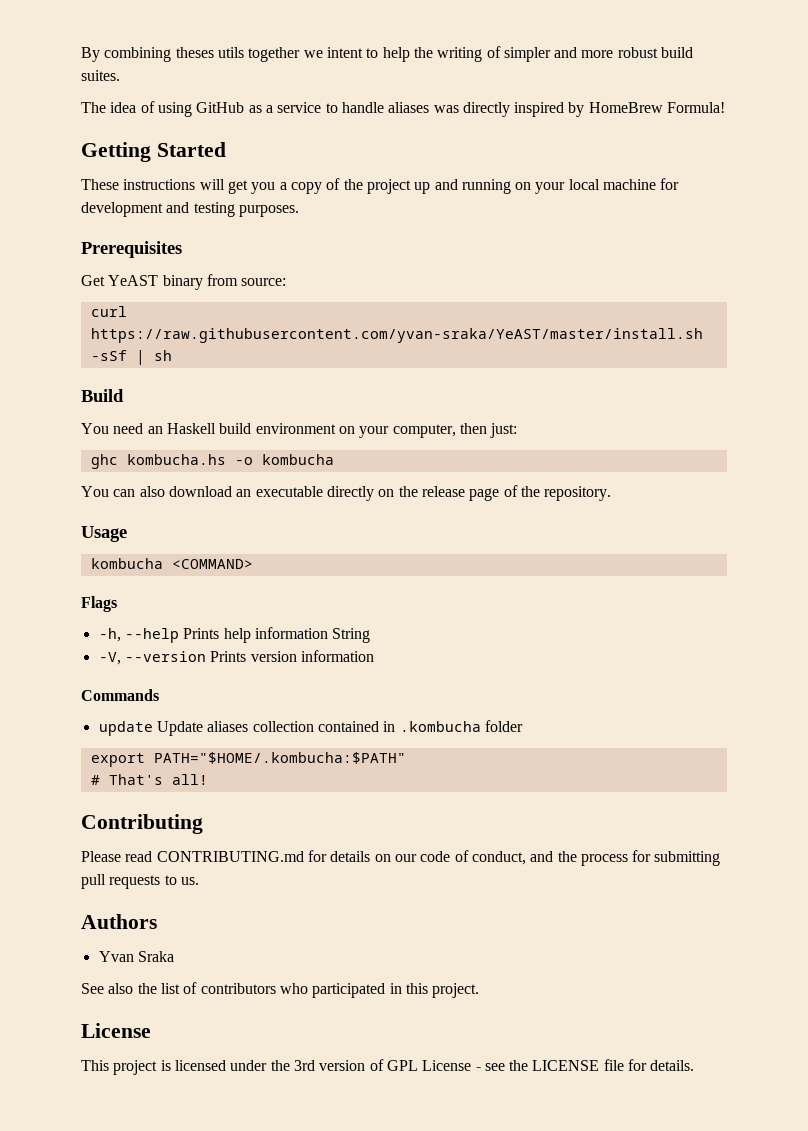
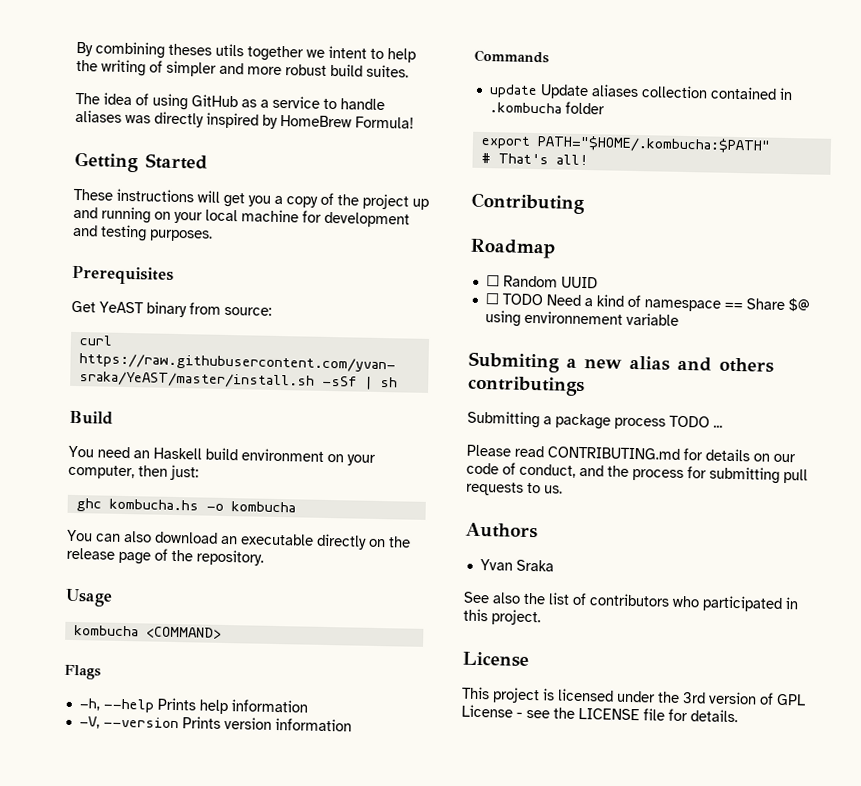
- -h, --help Prints help information String
+ -h, --help Prints help information
+ Roadmap
+ ☐ Random UUID
+ ☐ TODO Need a kind of namespace == Share $@ using environnement variable
+ Submiting a new alias and others contributings
+ Submitting a package process TODO ...

